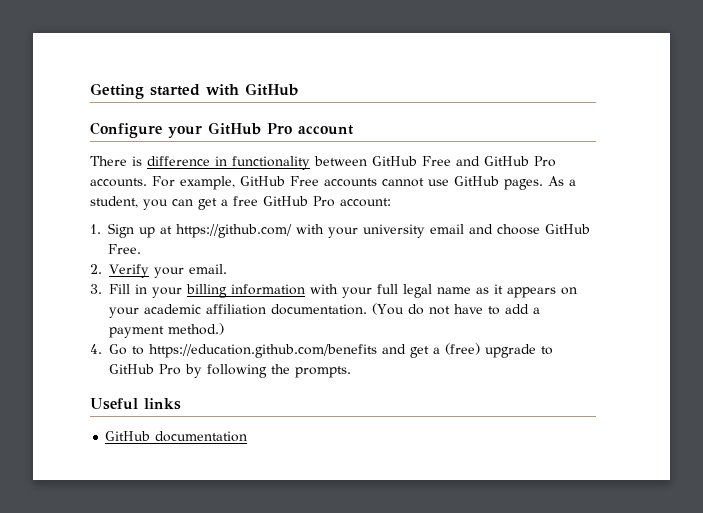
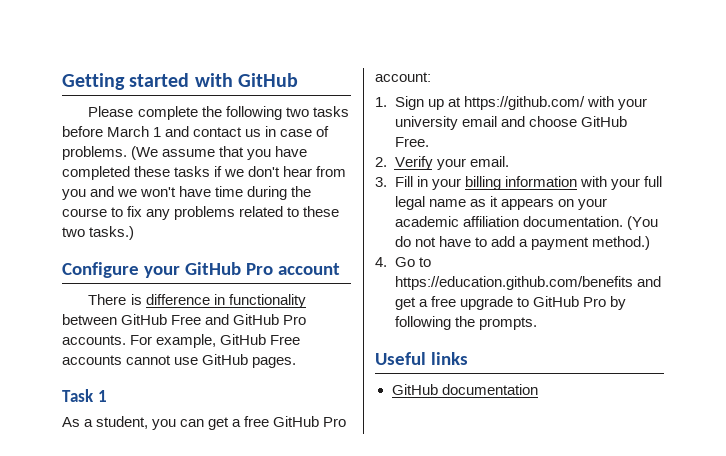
+ Please complete the following two tasks before March 1 and contact us in case of problems. (We assume that you have completed these tasks if we don't hear from you and we won't have time during the course to fix any problems related to these two tasks.)
- For example, GitHub Free accounts cannot use GitHub pages. As a student, you can get a free GitHub Pro account:
+ For example, GitHub Free accounts cannot use GitHub pages.
+ Task 1
+ As a student, you can get a free GitHub Pro account:
- 4. Go to https://education.github.com/benefits and get a (free) upgrade to GitHub Pro by following the prompts.
+ 4. Go to https://education.github.com/benefits and get a free upgrade to GitHub Pro by following the prompts.

